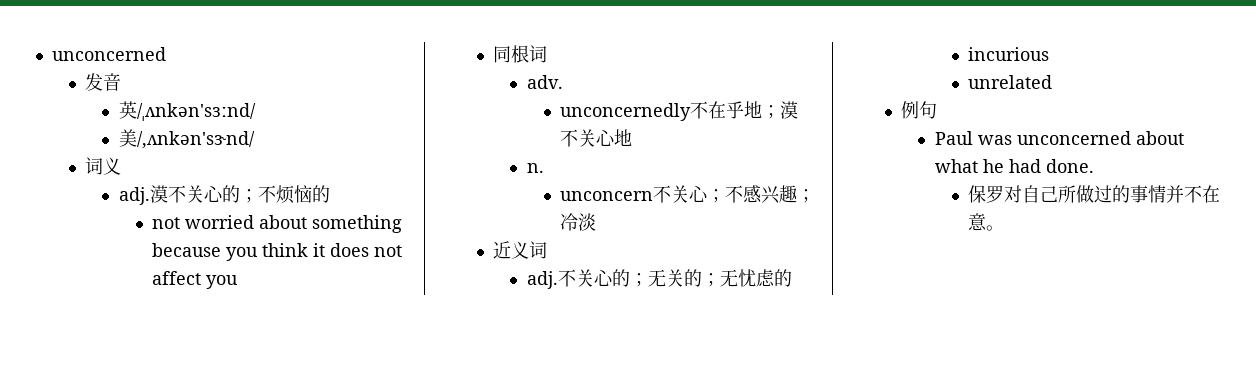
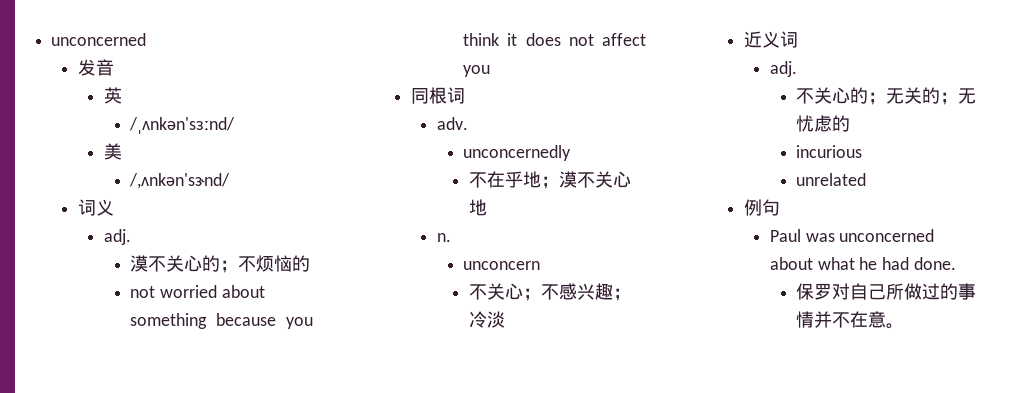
- 英/ˌʌnkən'sɜːnd/
+ 英
+ /ˌʌnkən'sɜːnd/
- 美/,ʌnkən'sɝnd/
+ 美
+ /,ʌnkən'sɝnd/
  词义
- adj.漠不关心的；不烦恼的
+ adj.
+ 漠不关心的；不烦恼的
- unconcernedly不在乎地；漠不关心地
+ unconcernedly
+ 不在乎地；漠不关心地
- unconcern不关心；不感兴趣；冷淡
+ unconcern
+ 不关心；不感兴趣；冷淡
  近义词
- adj.不关心的；无关的；无忧虑的
+ adj.
+ 不关心的；无关的；无忧虑的

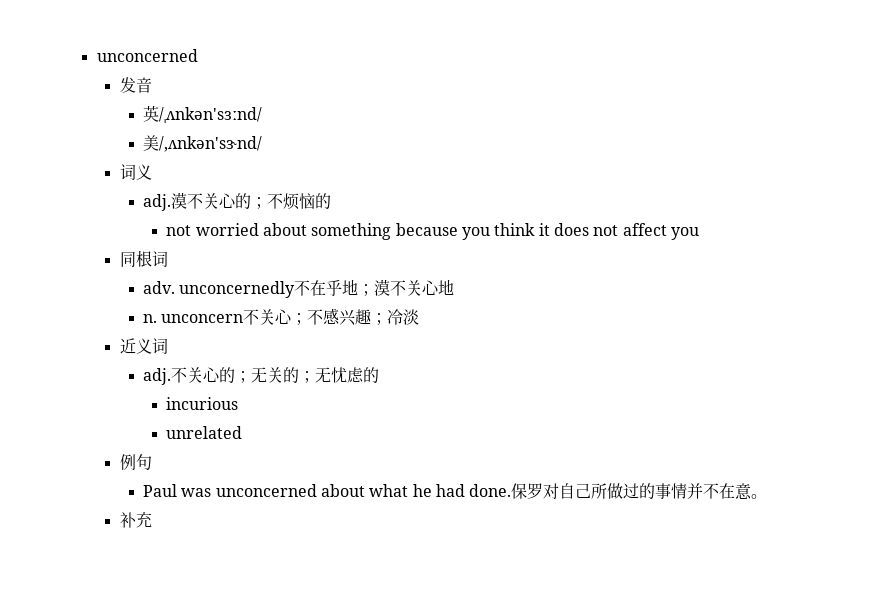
- 英
- /ˌʌnkən'sɜːnd/
+ 英/ˌʌnkən'sɜːnd/
- 美
- /,ʌnkən'sɝnd/
+ 美/,ʌnkən'sɝnd/
  词义
- adj.
- 漠不关心的；不烦恼的
+ adj.漠不关心的；不烦恼的
- adv.
- unconcernedly
- 不在乎地；漠不关心地
+ adv. unconcernedly不在乎地；漠不关心地
- n.
- unconcern
- 不关心；不感兴趣；冷淡
+ n. unconcern不关心；不感兴趣；冷淡
  近义词
- adj.
- 不关心的；无关的；无忧虑的
+ adj.不关心的；无关的；无忧虑的
- Paul was unconcerned about what he had done.
- 保罗对自己所做过的事情并不在意。
+ Paul was unconcerned about what he had done.保罗对自己所做过的事情并不在意。
+ 补充

